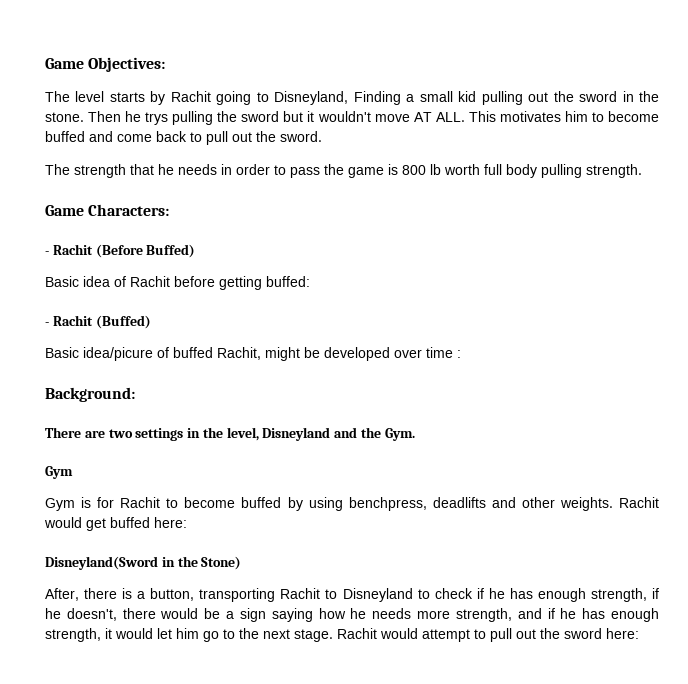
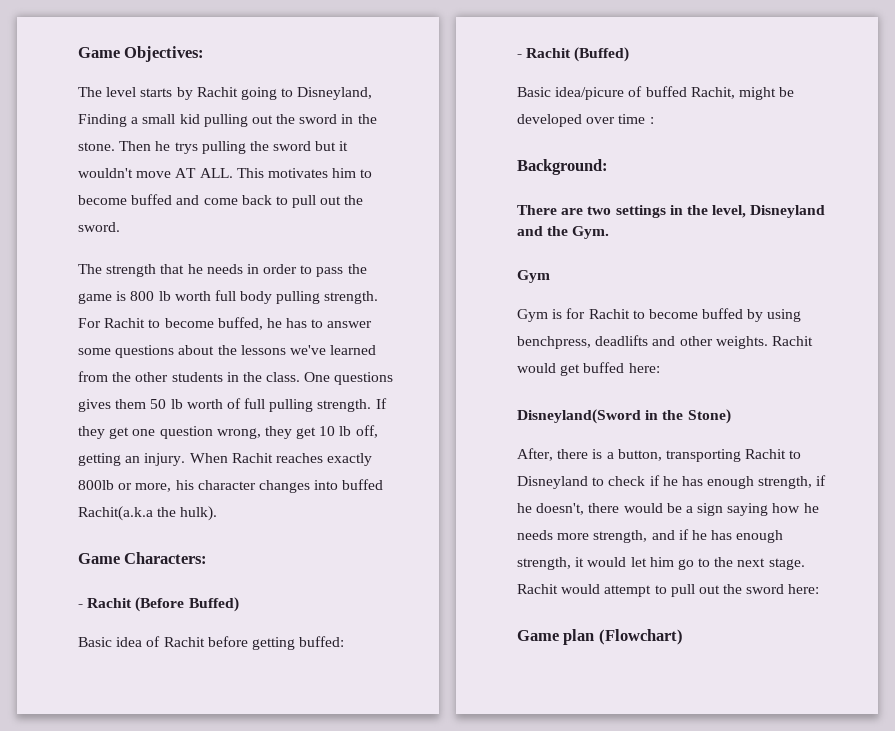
+ For Rachit to become buffed, he has to answer some questions about the lessons we've learned from the other students in the class. One questions gives them 50 lb worth of full pulling strength. If they get one question wrong, they get 10 lb off, getting an injury. When Rachit reaches exactly 800lb or more, his character changes into buffed Rachit(a.k.a the hulk).
+ Game plan (Flowchart)

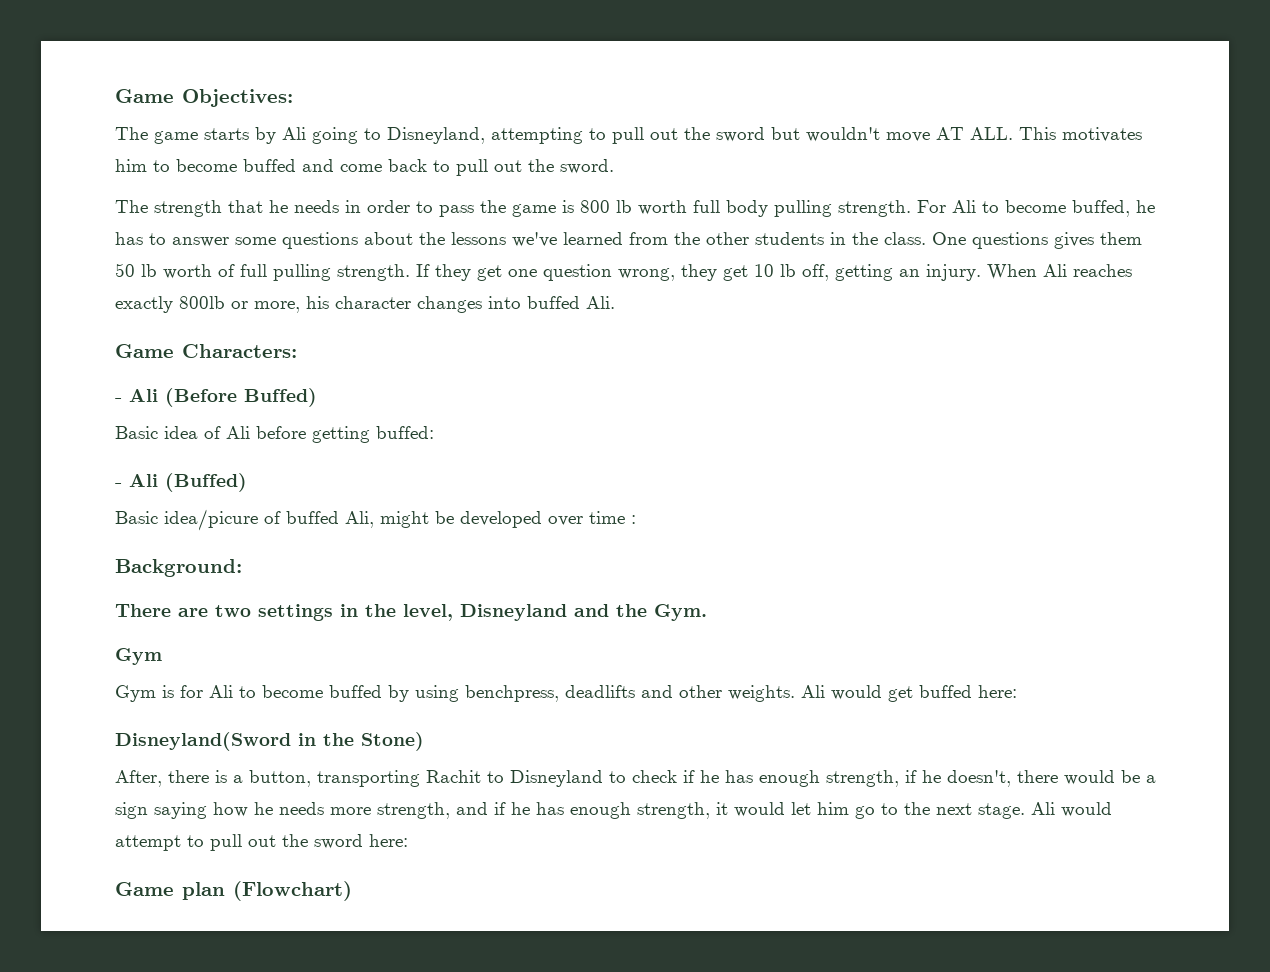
- The level starts by Rachit going to Disneyland, Finding a small kid pulling out the sword in the stone. Then he trys pulling the sword but it wouldn't move AT ALL. This motivates him to become buffed and come back to pull out the sword.
+ The game starts by Ali going to Disneyland, attempting to pull out the sword but wouldn't move AT ALL. This motivates him to become buffed and come back to pull out the sword.
- For Rachit to become buffed, he has to answer some questions about the lessons we've learned from the other students in the class.
+ For Ali to become buffed, he has to answer some questions about the lessons we've learned from the other students in the class.
- When Rachit reaches exactly 800lb or more, his character changes into buffed Rachit(a.k.a the hulk).
+ When Ali reaches exactly 800lb or more, his character changes into buffed Ali.
- - Rachit (Before Buffed)
+ - Ali (Before Buffed)
- Basic idea of Rachit before getting buffed:
+ Basic idea of Ali before getting buffed:
- - Rachit (Buffed)
+ - Ali (Buffed)
- Basic idea/picure of buffed Rachit, might be developed over time :
+ Basic idea/picure of buffed Ali, might be developed over time :
- Gym is for Rachit to become buffed by using benchpress, deadlifts and other weights.
+ Gym is for Ali to become buffed by using benchpress, deadlifts and other weights.
- Rachit would get buffed here:
+ Ali would get buffed here:
- Rachit would attempt to pull out the sword here:
+ Ali would attempt to pull out the sword here:

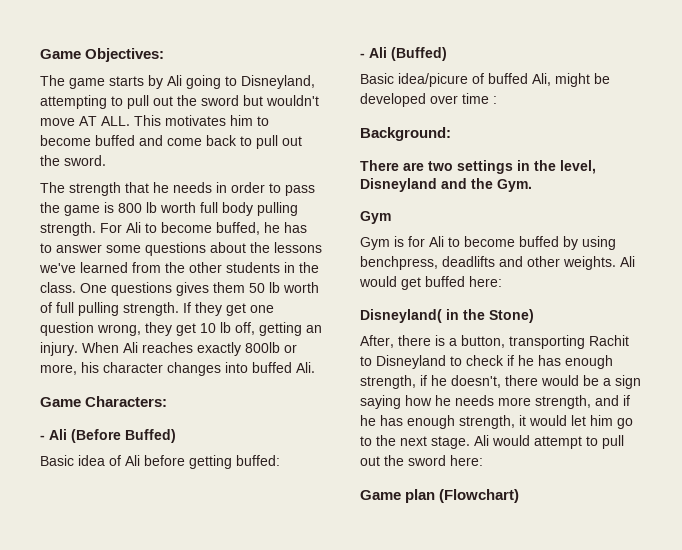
- Disneyland(Sword in the Stone)
+ Disneyland( in the Stone)

